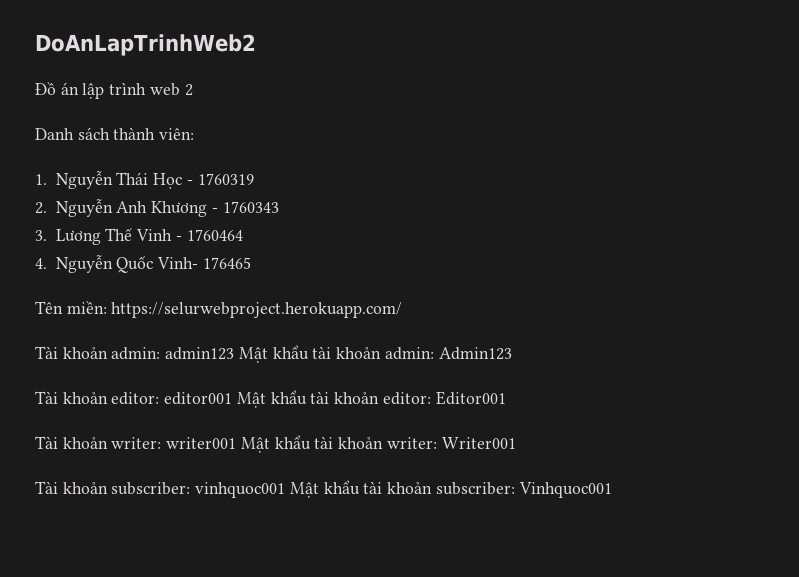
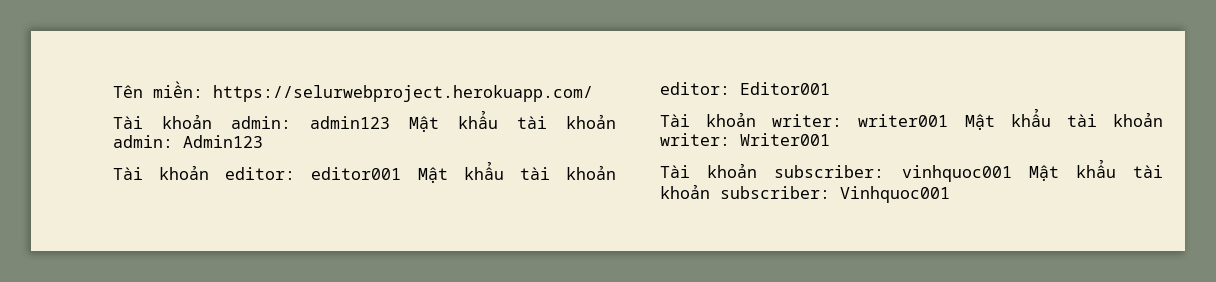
- DoAnLapTrinhWeb2
- Đồ án lập trình web 2
- Danh sách thành viên:
- 1. Nguyễn Thái Học - 1760319
- 2. Nguyễn Anh Khương - 1760343
- 3. Lương Thế Vinh - 1760464
- 4. Nguyễn Quốc Vinh- 176465

